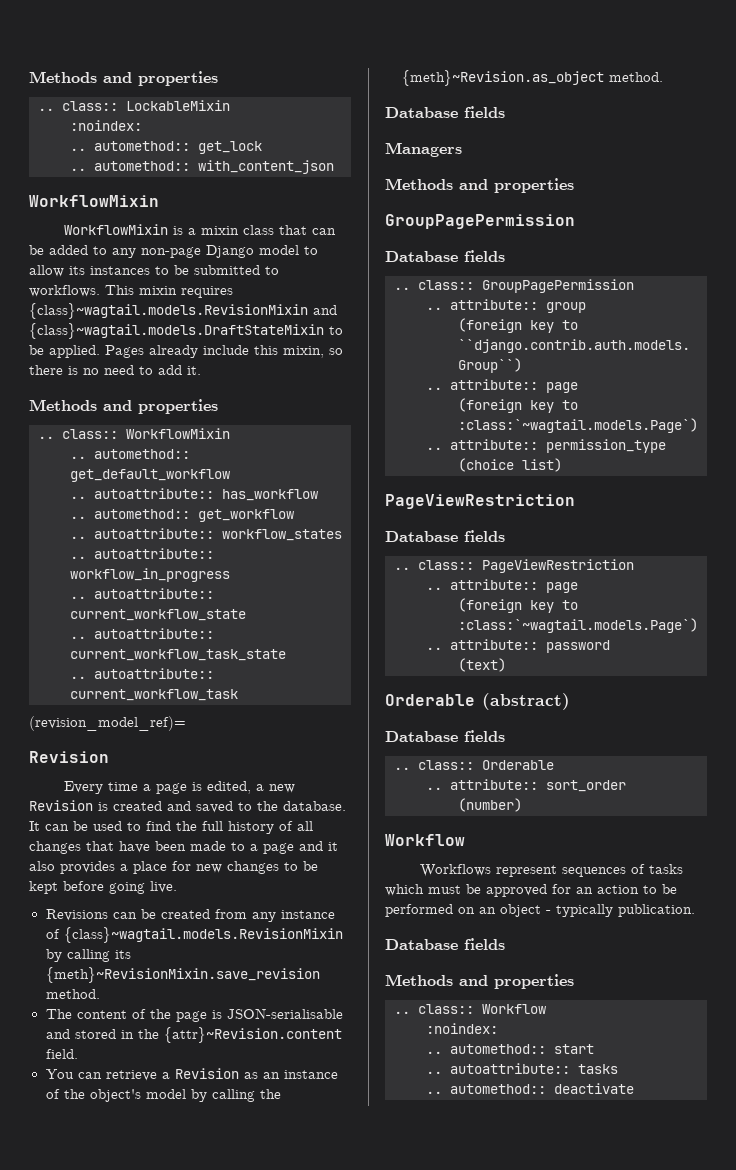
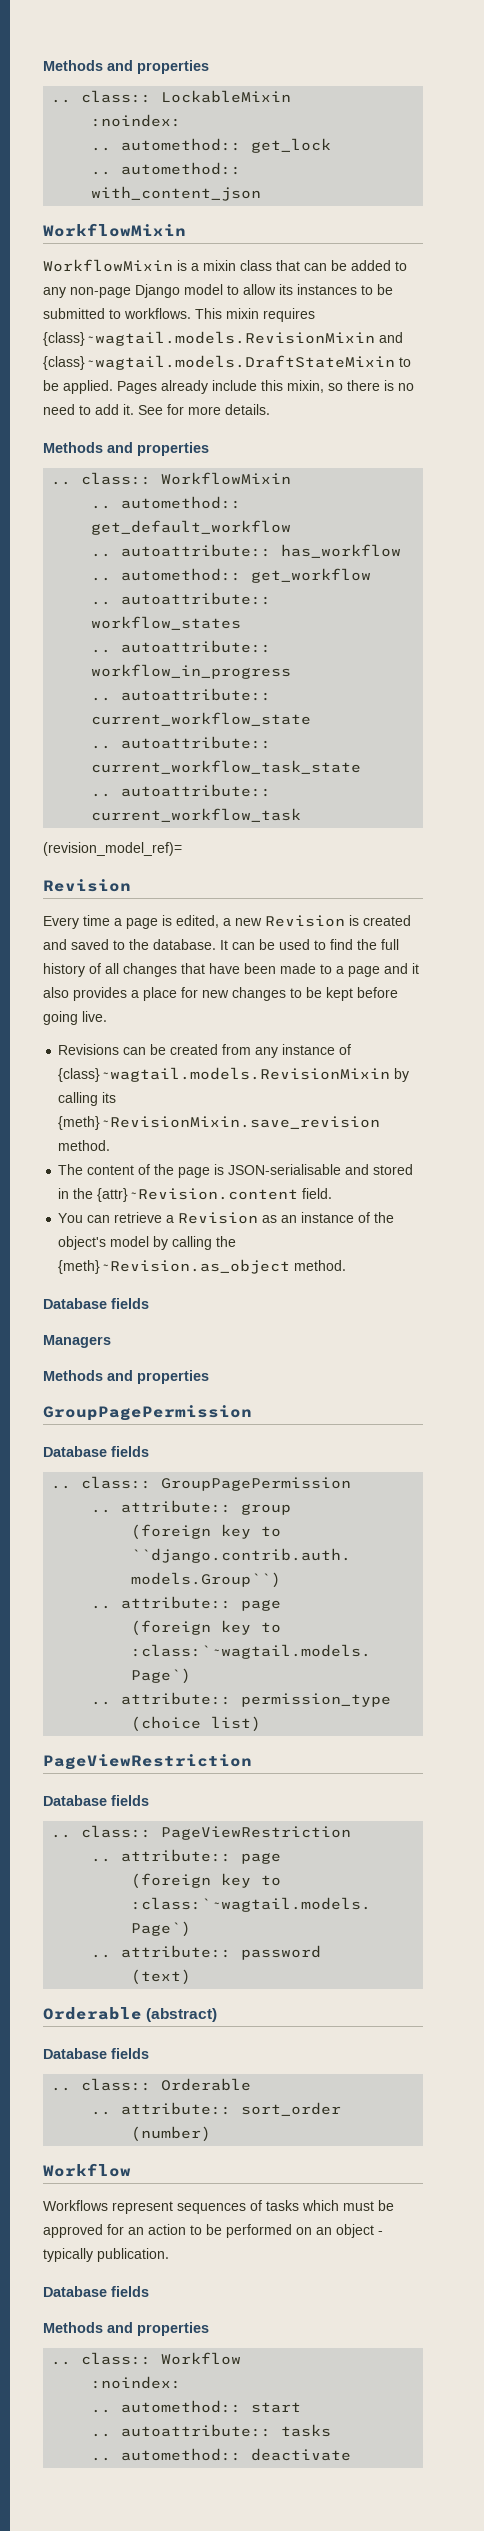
+ See for more details.

